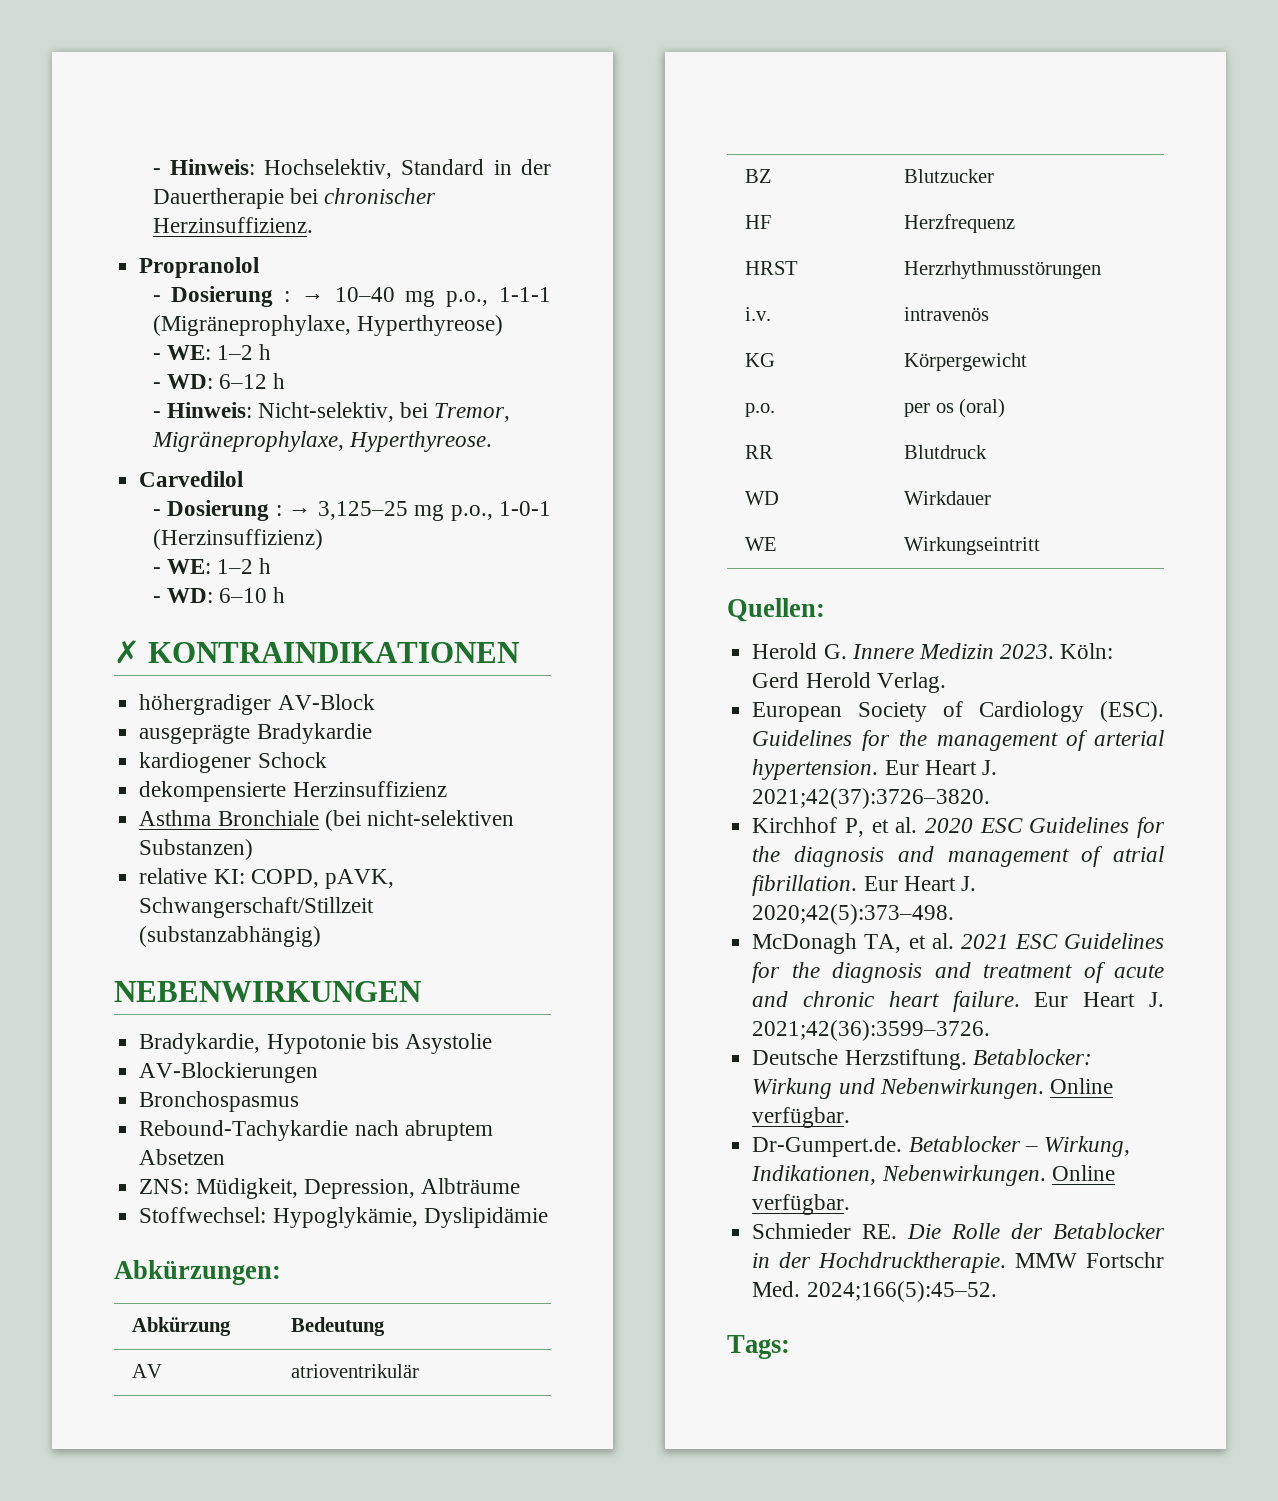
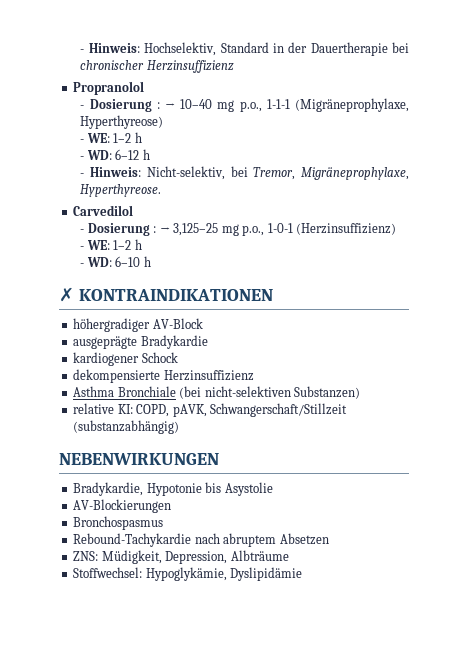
- - Hinweis: Hochselektiv, Standard in der Dauertherapie bei chronischer Herzinsuffizienz.
+ - Hinweis: Hochselektiv, Standard in der Dauertherapie bei chronischer Herzinsuffizienz
- Abkürzungen:
- Abkürzung | Bedeutung
- AV | atrioventrikulär
- BZ | Blutzucker
- HF | Herzfrequenz
- HRST | Herzrhythmusstörungen
- i.v. | intravenös
- KG | Körpergewicht
- p.o. | per os (oral)
- RR | Blutdruck
- WD | Wirkdauer
- WE | Wirkungseintritt
- Quellen:
- Herold G. Innere Medizin 2023. Köln: Gerd Herold Verlag.
- European Society of Cardiology (ESC). Guidelines for the management of arterial hypertension. Eur Heart J. 2021;42(37):3726–3820.
- Kirchhof P, et al. 2020 ESC Guidelines for the diagnosis and management of atrial fibrillation. Eur Heart J. 2020;42(5):373–498.
- McDonagh TA, et al. 2021 ESC Guidelines for the diagnosis and treatment of acute and chronic heart failure. Eur Heart J. 2021;42(36):3599–3726.
- Deutsche Herzstiftung. Betablocker: Wirkung und Nebenwirkungen. Online verfügbar.
- Dr-Gumpert.de. Betablocker – Wirkung, Indikationen, Nebenwirkungen. Online verfügbar.
- Schmieder RE. Die Rolle der Betablocker in der Hochdrucktherapie. MMW Fortschr Med. 2024;166(5):45–52.
- Tags:

